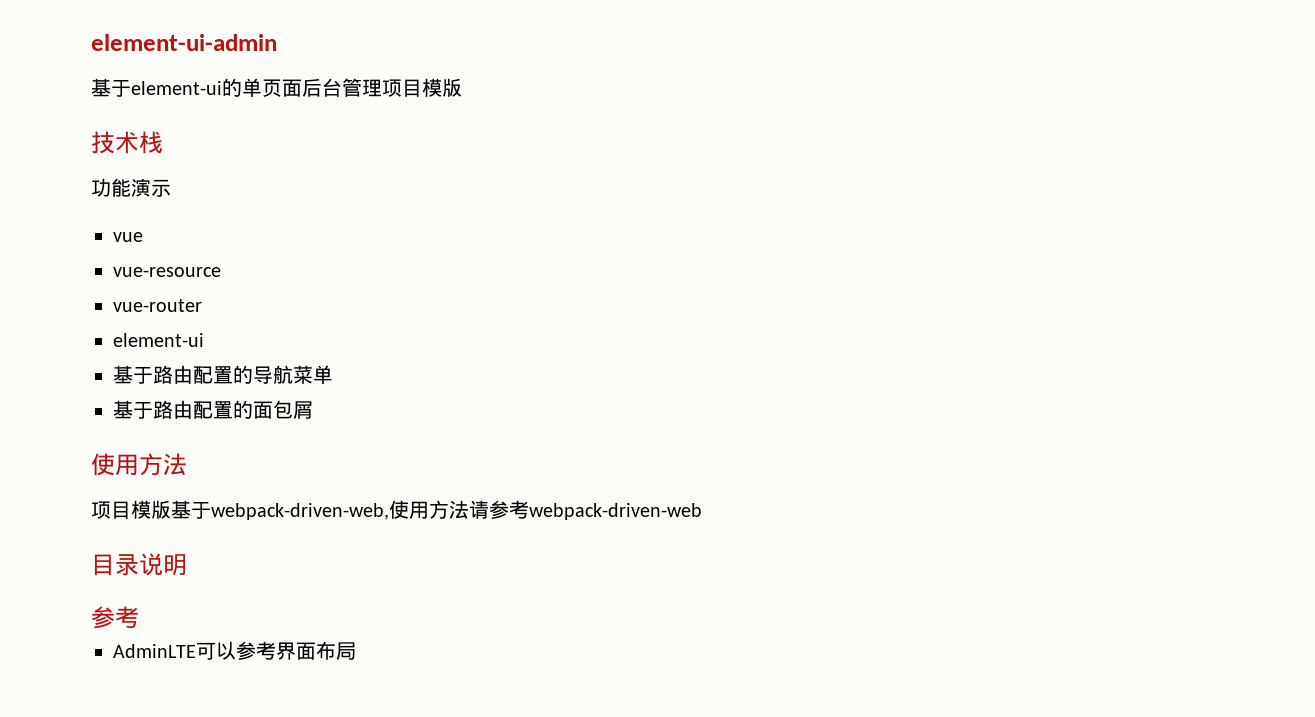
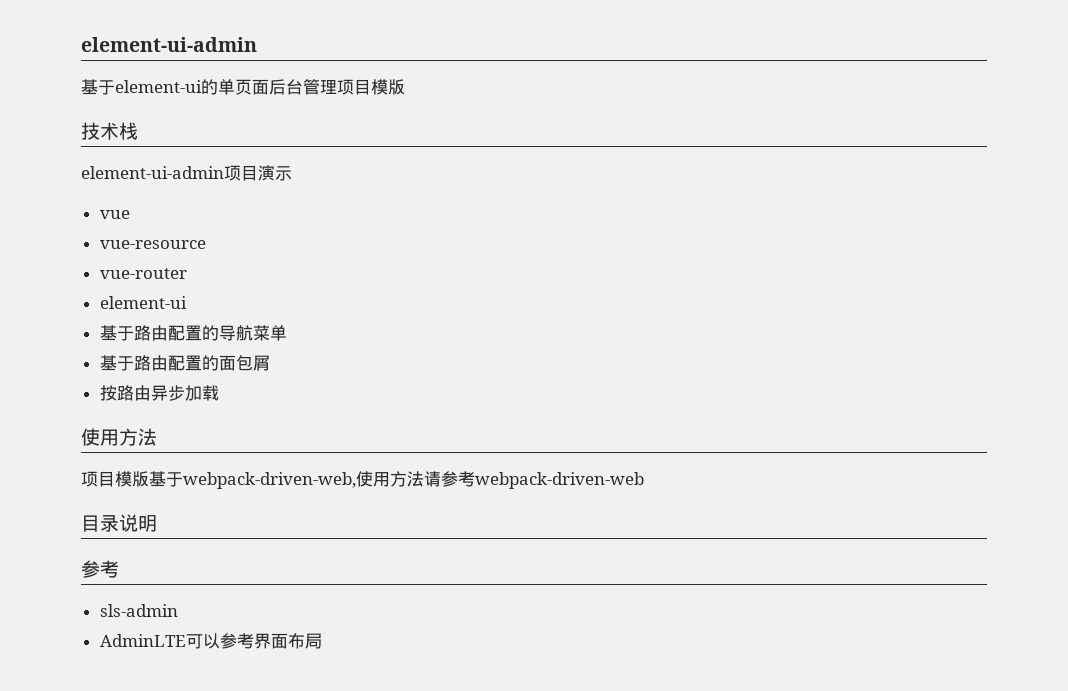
- 功能演示
+ element-ui-admin项目演示
+ 按路由异步加载
+ sls-admin

